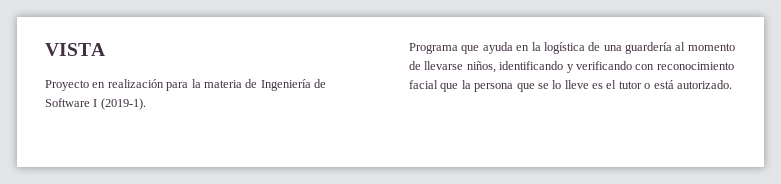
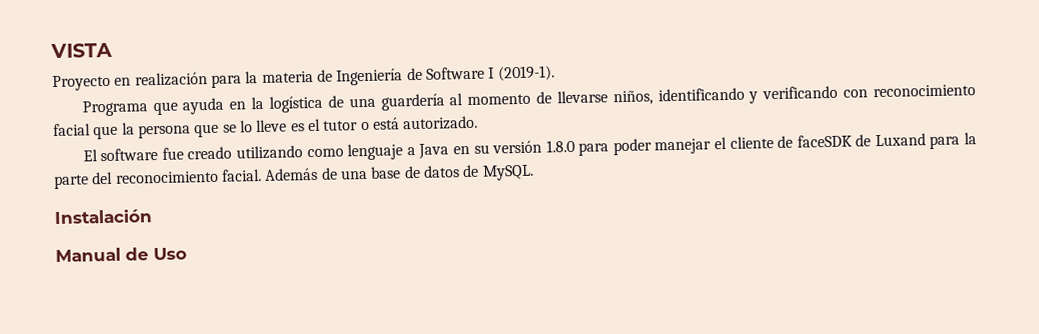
+ El software fue creado utilizando como lenguaje a Java en su versión 1.8.0 para poder manejar el cliente de faceSDK de Luxand para la parte del reconocimiento facial. Además de una base de datos de MySQL.
+ Instalación
+ Manual de Uso

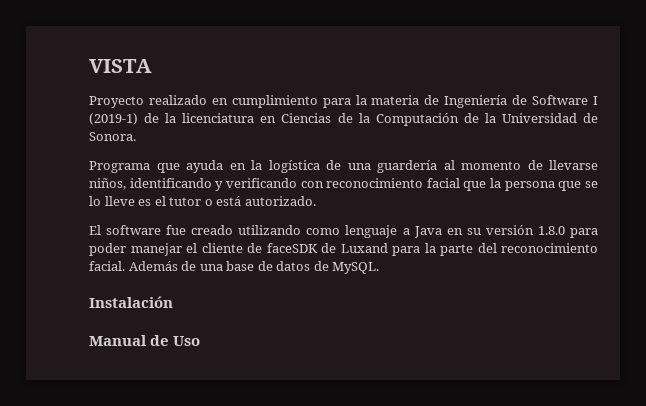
- Proyecto en realización para la materia de Ingeniería de Software I (2019-1).
+ Proyecto realizado en cumplimiento para la materia de Ingeniería de Software I (2019-1) de la licenciatura en Ciencias de la Computación de la Universidad de Sonora.

